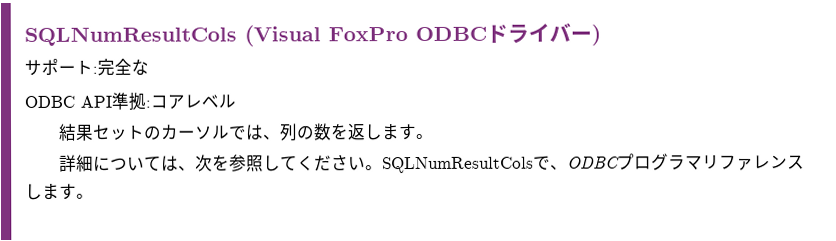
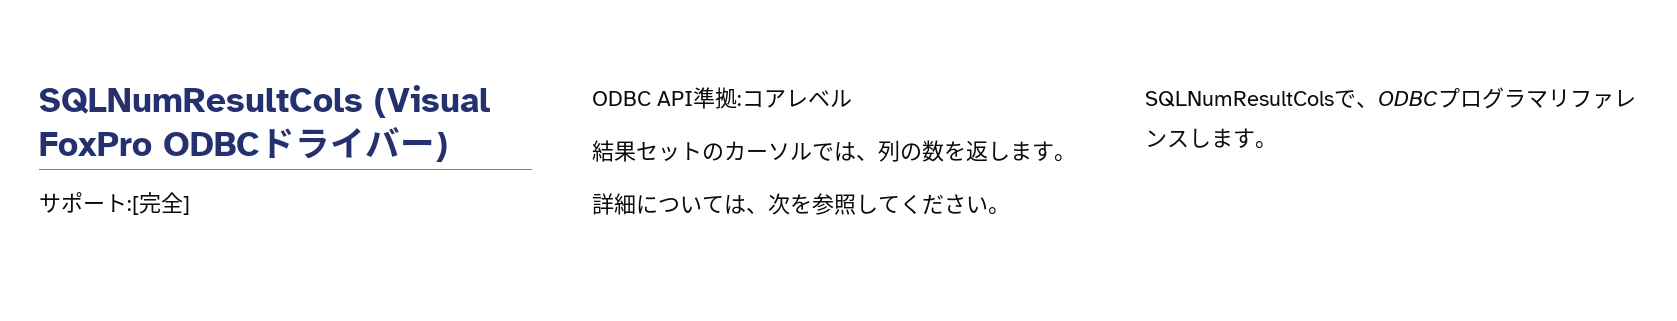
- サポート:完全な
+ サポート:[完全]

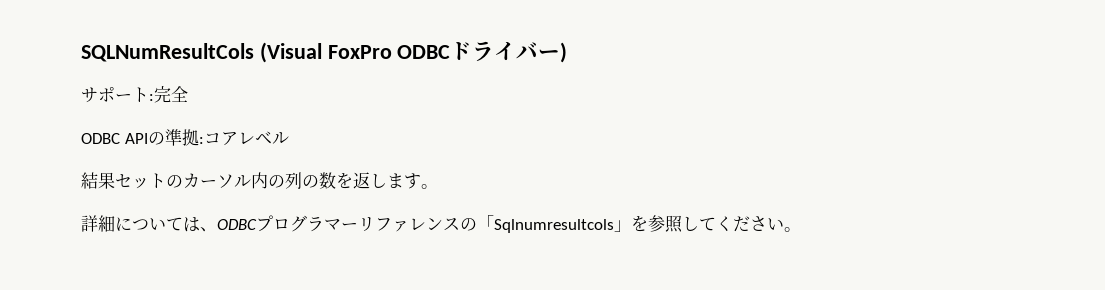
- サポート:[完全]
+ サポート:完全
- ODBC API準拠:コアレベル
+ ODBC APIの準拠:コアレベル
- 結果セットのカーソルでは、列の数を返します。
+ 結果セットのカーソル内の列の数を返します。
- 詳細については、次を参照してください。SQLNumResultColsで、ODBCプログラマリファレンスします。
+ 詳細については、ODBCプログラマーリファレンスの「Sqlnumresultcols」を参照してください。

